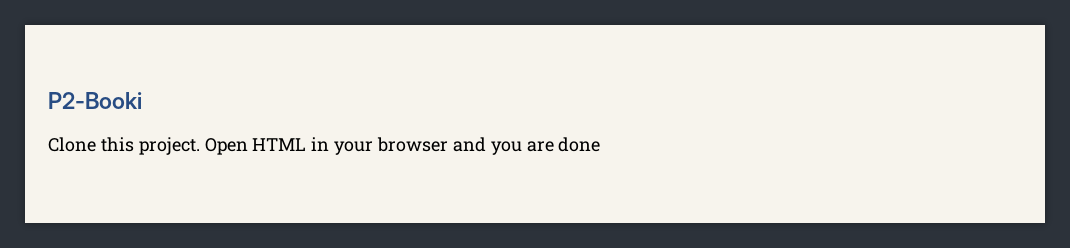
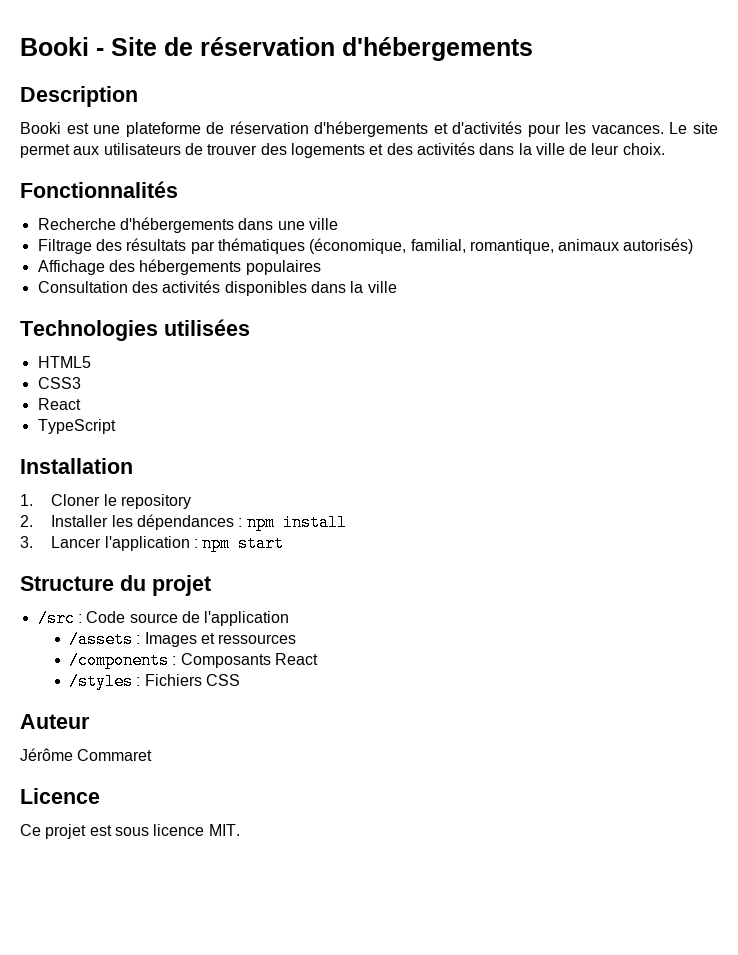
- P2-Booki
- Clone this project. Open HTML in your browser and you are done
+ Booki - Site de réservation d'hébergements
+ Description
+ Booki est une plateforme de réservation d'hébergements et d'activités pour les vacances. Le site permet aux utilisateurs de trouver des logements et des activités dans la ville de leur choix.
+ Fonctionnalités
+ Recherche d'hébergements dans une ville
+ Filtrage des résultats par thématiques (économique, familial, romantique, animaux autorisés)
+ Affichage des hébergements populaires
+ Consultation des activités disponibles dans la ville
+ Technologies utilisées
+ HTML5
+ CSS3
+ React
+ TypeScript
+ Installation
+ 1. Cloner le repository
+ 2. Installer les dépendances : npm install
+ 3. Lancer l'application : npm start
+ Structure du projet
+ /src : Code source de l'application
+ /assets : Images et ressources
+ /components : Composants React
+ /styles : Fichiers CSS
+ Auteur
+ Jérôme Commaret
+ Licence
+ Ce projet est sous licence MIT.

